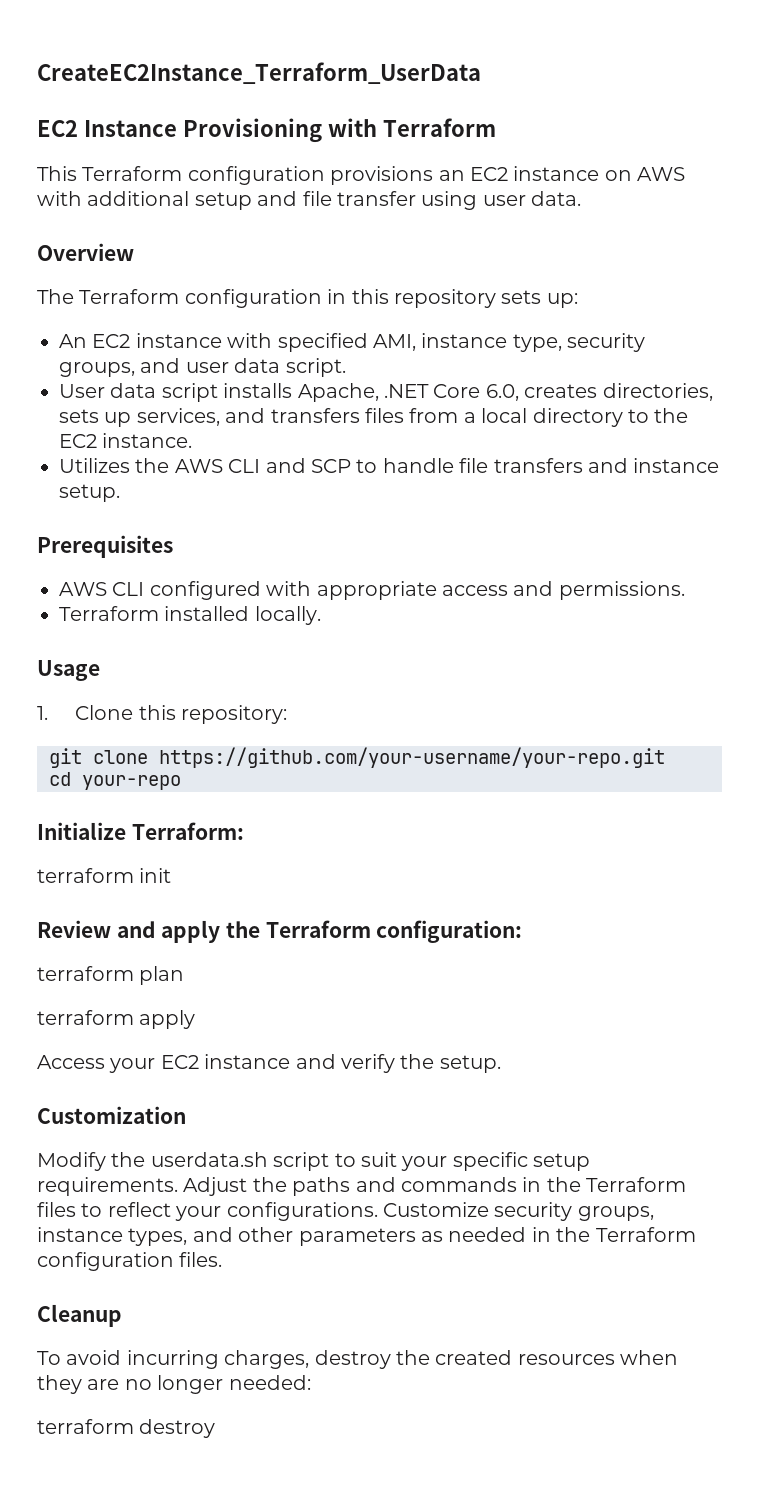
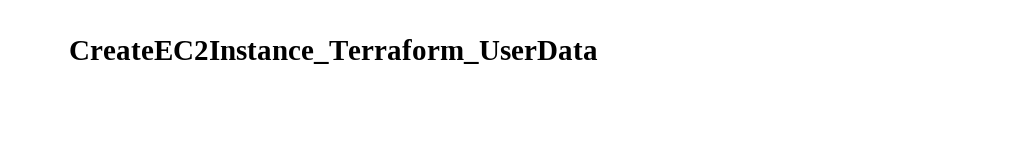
- EC2 Instance Provisioning with Terraform
- This Terraform configuration provisions an EC2 instance on AWS with additional setup and file transfer using user data.
- Overview
- The Terraform configuration in this repository sets up:
- An EC2 instance with specified AMI, instance type, security groups, and user data script.
- User data script installs Apache, .NET Core 6.0, creates directories, sets up services, and transfers files from a local directory to the EC2 instance.
- Utilizes the AWS CLI and SCP to handle file transfers and instance setup.
- Prerequisites
- AWS CLI configured with appropriate access and permissions.
- Terraform installed locally.
- Usage
- 1. Clone this repository:
- git clone https://github.com/your-username/your-repo.git
- cd your-repo
- Initialize Terraform:
- terraform init
- Review and apply the Terraform configuration:
- terraform plan
- terraform apply
- Access your EC2 instance and verify the setup.
- Customization
- Modify the userdata.sh script to suit your specific setup requirements. Adjust the paths and commands in the Terraform files to reflect your configurations. Customize security groups, instance types, and other parameters as needed in the Terraform configuration files.
- Cleanup
- To avoid incurring charges, destroy the created resources when they are no longer needed:
- terraform destroy

